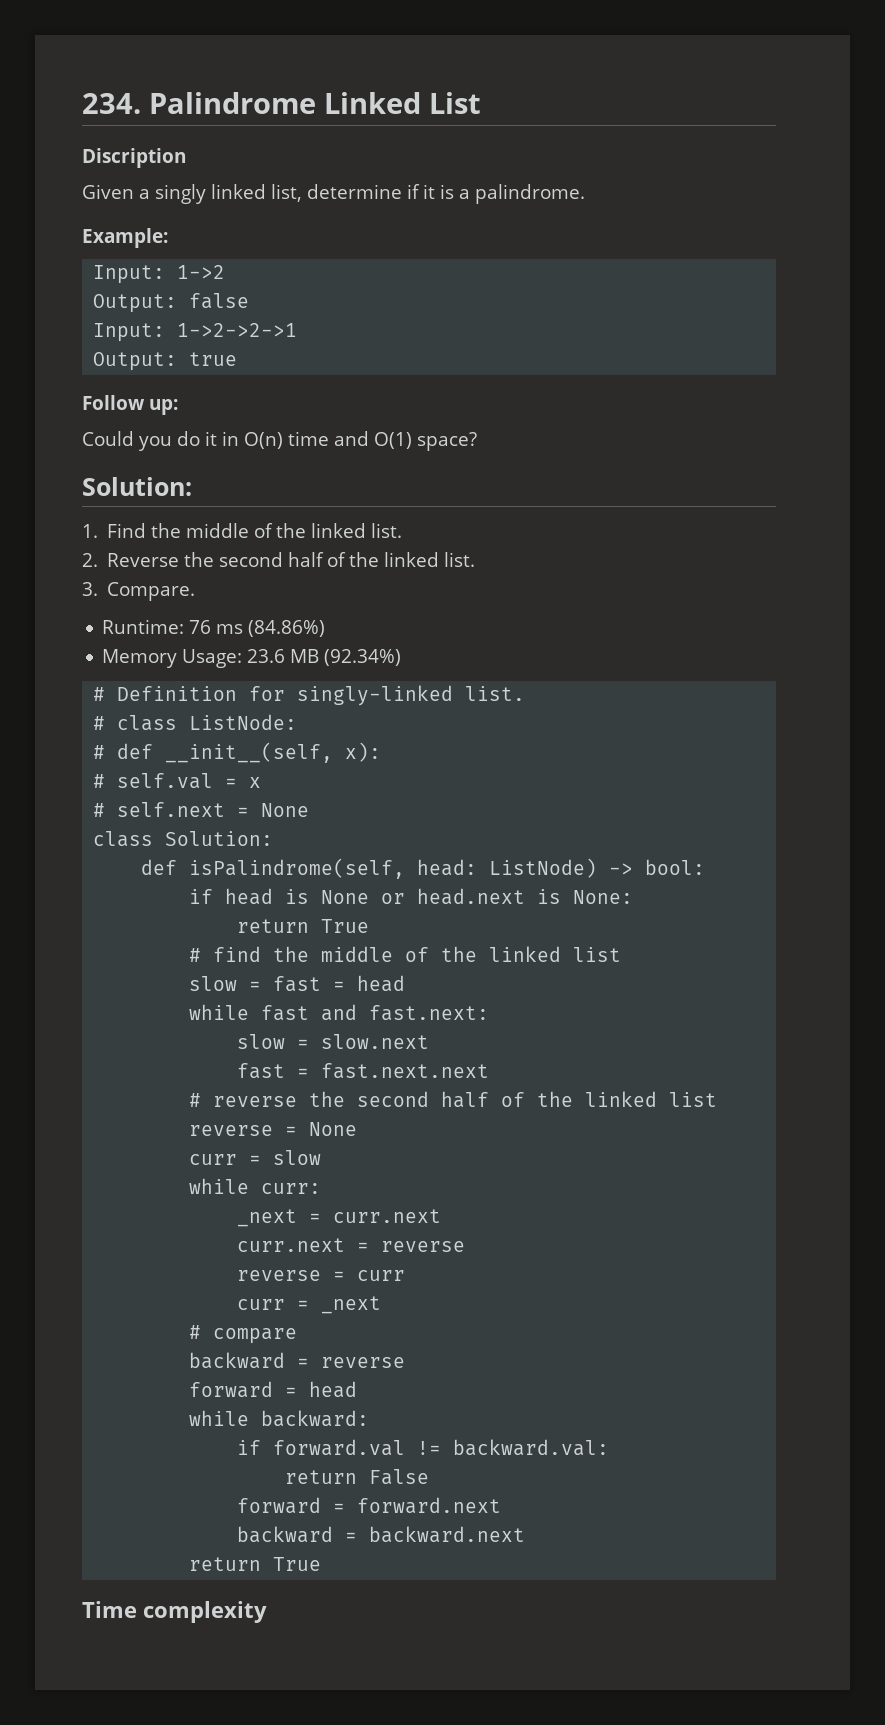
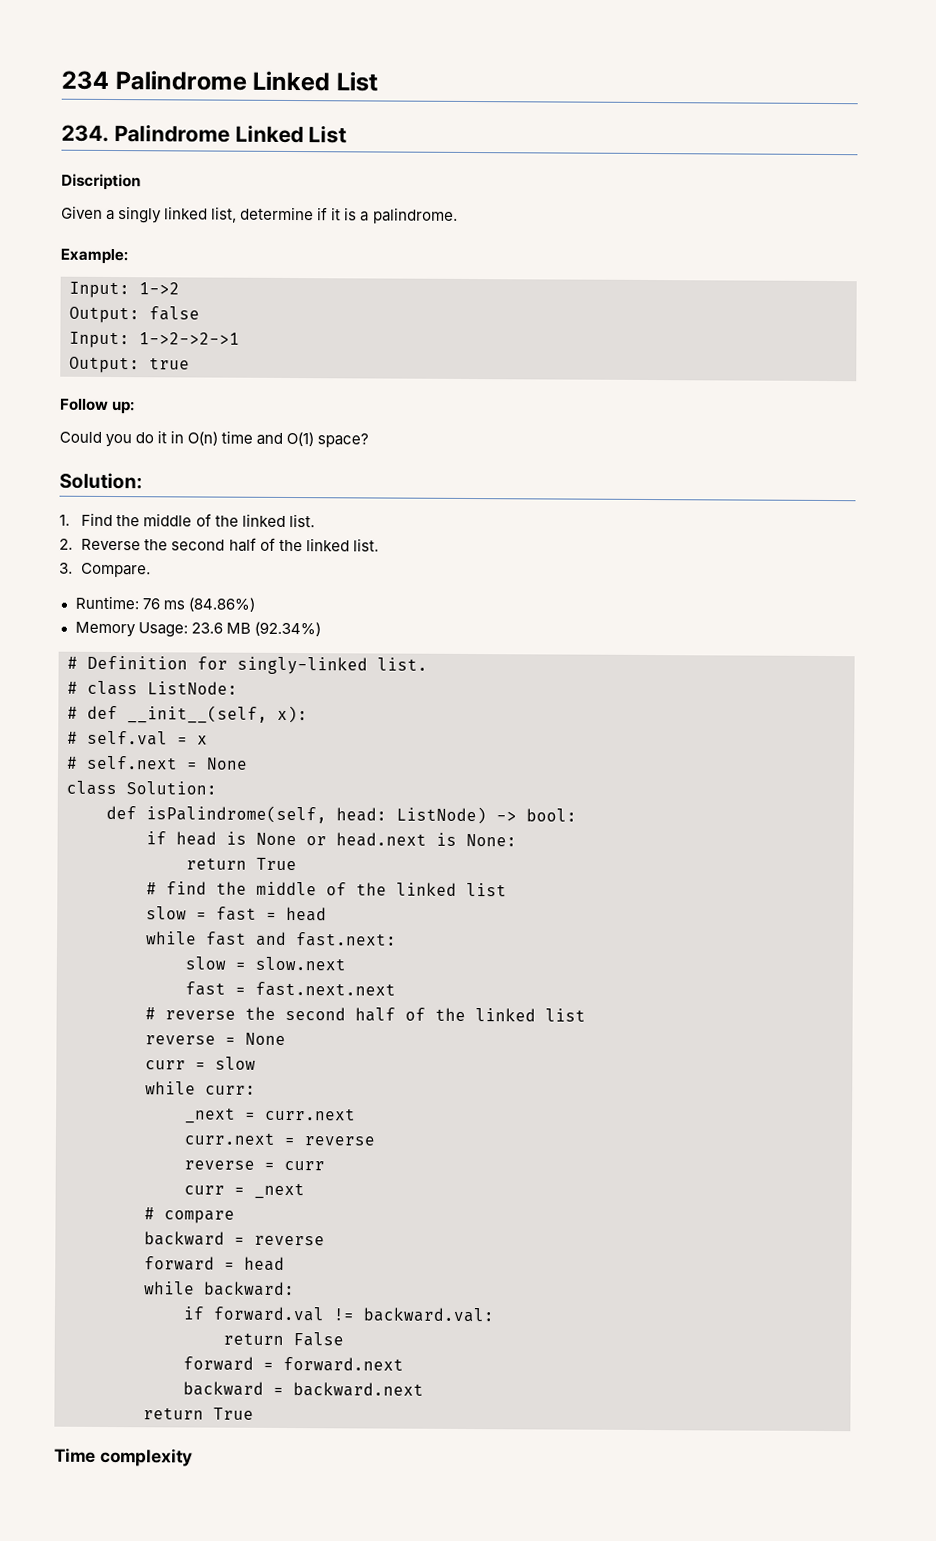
+ 234 Palindrome Linked List

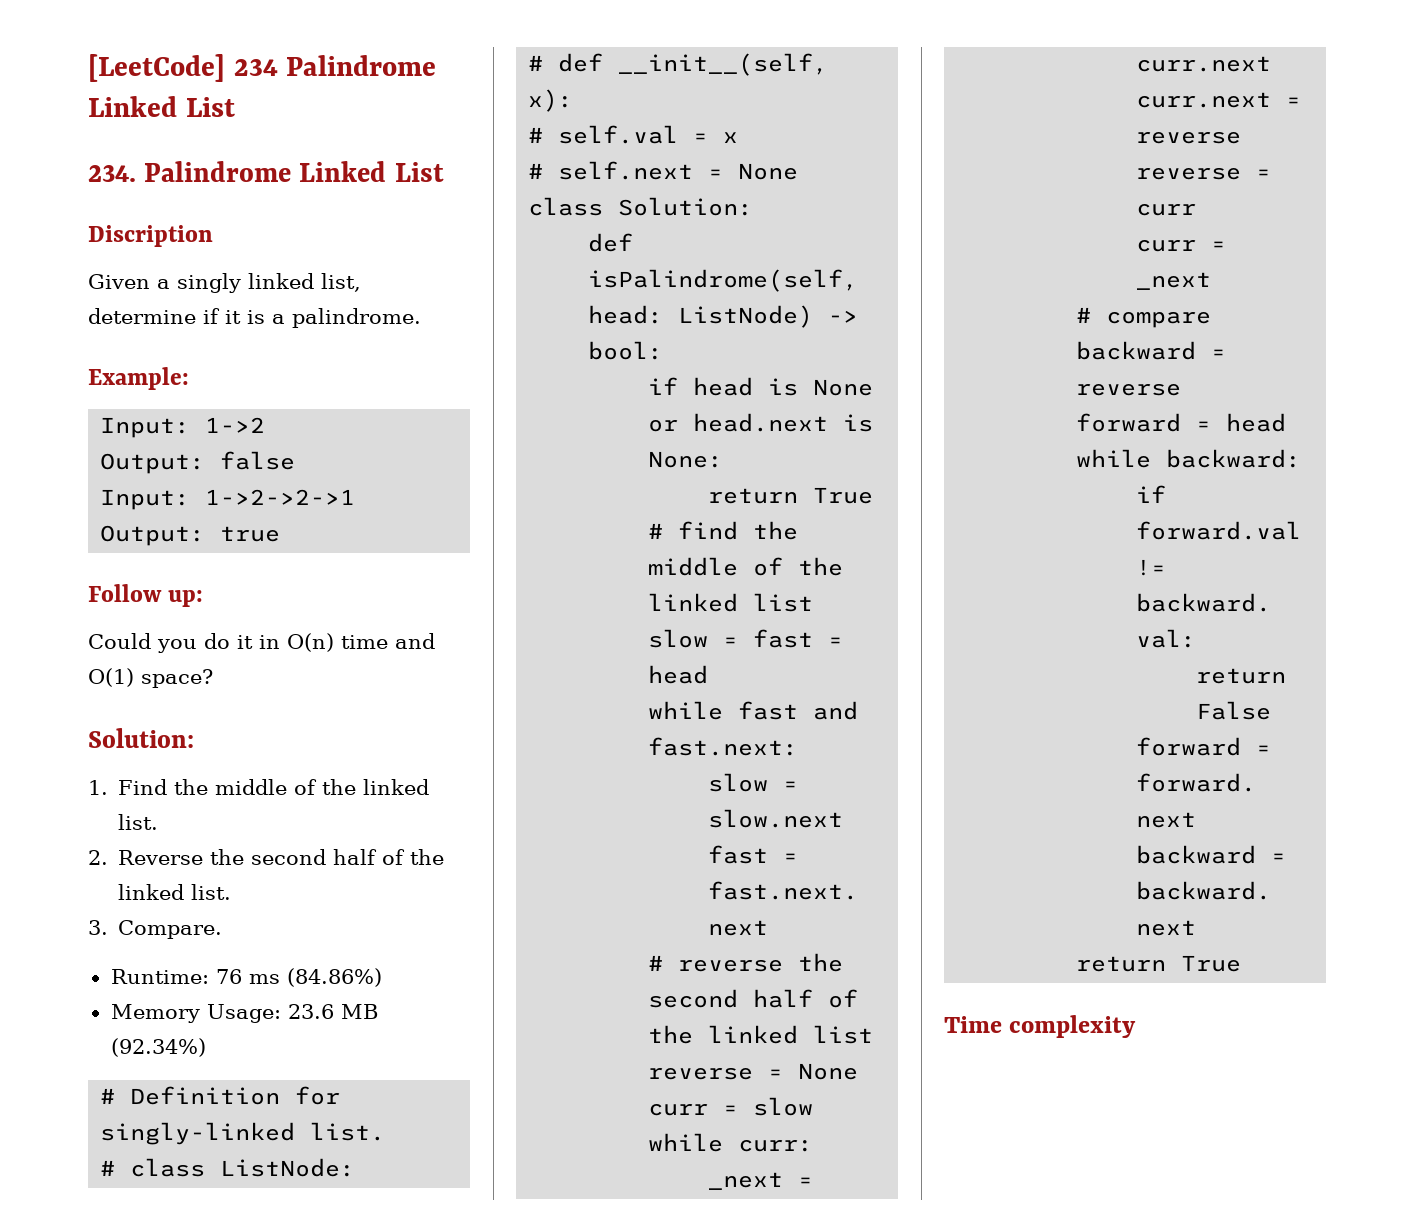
- 234 Palindrome Linked List
+ [LeetCode] 234 Palindrome Linked List

